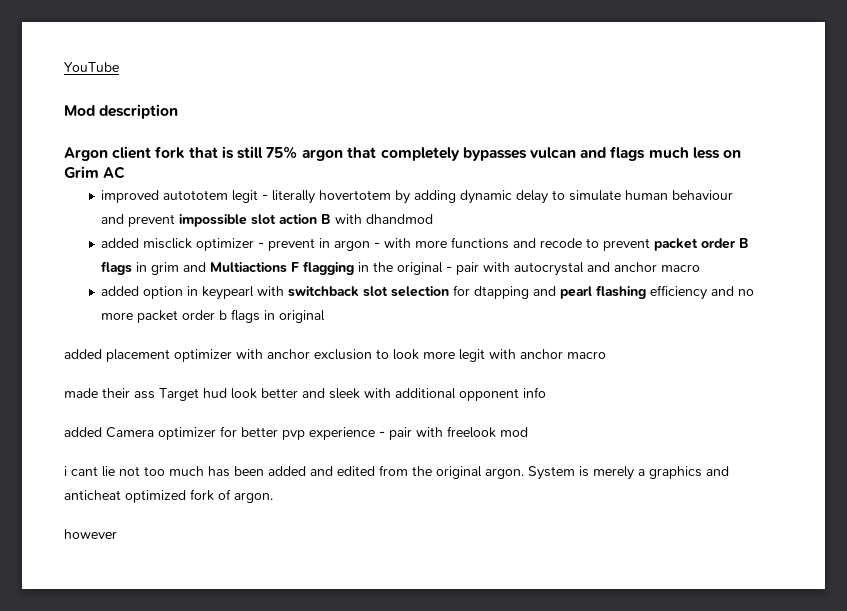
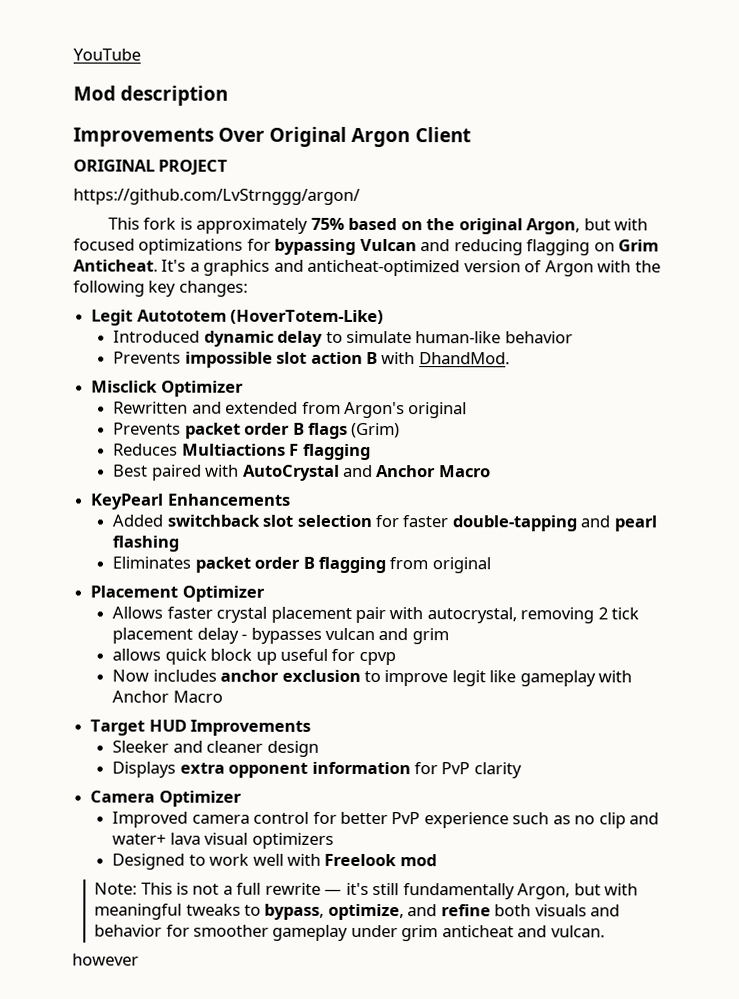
- Argon client fork that is still 75% argon that completely bypasses vulcan and flags much less on Grim AC
- improved autototem legit - literally hovertotem by adding dynamic delay to simulate human behaviour and prevent impossible slot action B with dhandmod
- added misclick optimizer - prevent in argon - with more functions and recode to prevent packet order B flags in grim and Multiactions F flagging in the original - pair with autocrystal and anchor macro
- added option in keypearl with switchback slot selection for dtapping and pearl flashing efficiency and no more packet order b flags in original
- added placement optimizer with anchor exclusion to look more legit with anchor macro
- made their ass Target hud look better and sleek with additional opponent info
- added Camera optimizer for better pvp experience - pair with freelook mod
- i cant lie not too much has been added and edited from the original argon. System is merely a graphics and anticheat optimized fork of argon.
+ Improvements Over Original Argon Client
+ ORIGINAL PROJECT
+ https://github.com/LvStrnggg/argon/
+ This fork is approximately 75% based on the original Argon, but with focused optimizations for bypassing Vulcan and reducing flagging on Grim Anticheat. It's a graphics and anticheat-optimized version of Argon with the following key changes:
+ Legit Autototem (HoverTotem-Like)
+ Introduced dynamic delay to simulate human-like behavior
+ Prevents impossible slot action B with DhandMod.
+ Misclick Optimizer
+ Rewritten and extended from Argon's original
+ Prevents packet order B flags (Grim)
+ Reduces Multiactions F flagging
+ Best paired with AutoCrystal and Anchor Macro
+ KeyPearl Enhancements
+ Added switchback slot selection for faster double-tapping and pearl flashing
+ Eliminates packet order B flagging from original
+ Placement Optimizer
+ Allows faster crystal placement pair with autocrystal, removing 2 tick placement delay - bypasses vulcan and grim
+ allows quick block up useful for cpvp
+ Now includes anchor exclusion to improve legit like gameplay with Anchor Macro
+ Target HUD Improvements
+ Sleeker and cleaner design
+ Displays extra opponent information for PvP clarity
+ Camera Optimizer
+ Improved camera control for better PvP experience such as no clip and water+ lava visual optimizers
+ Designed to work well with Freelook mod
+ Note: This is not a full rewrite — it's still fundamentally Argon, but with meaningful tweaks to bypass, optimize, and refine both visuals and behavior for smoother gameplay under grim anticheat and vulcan.

